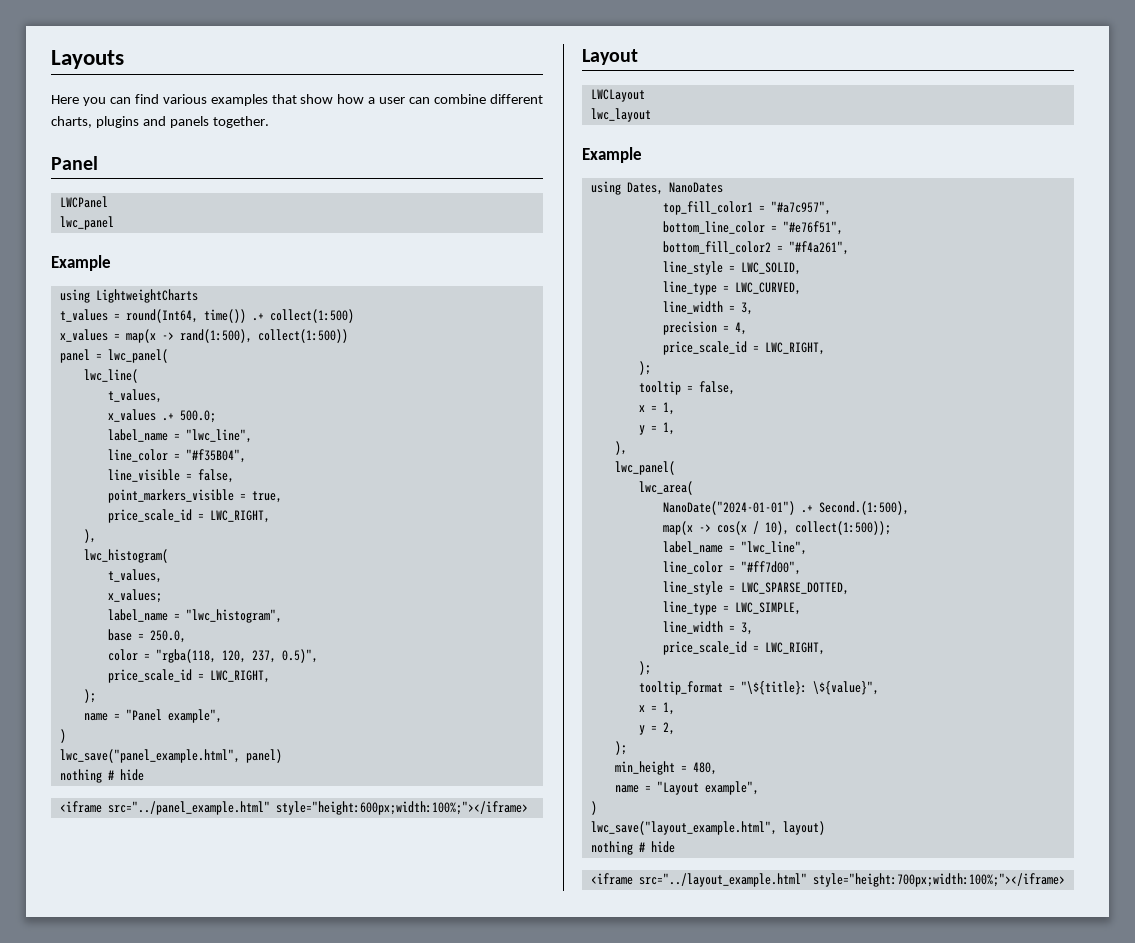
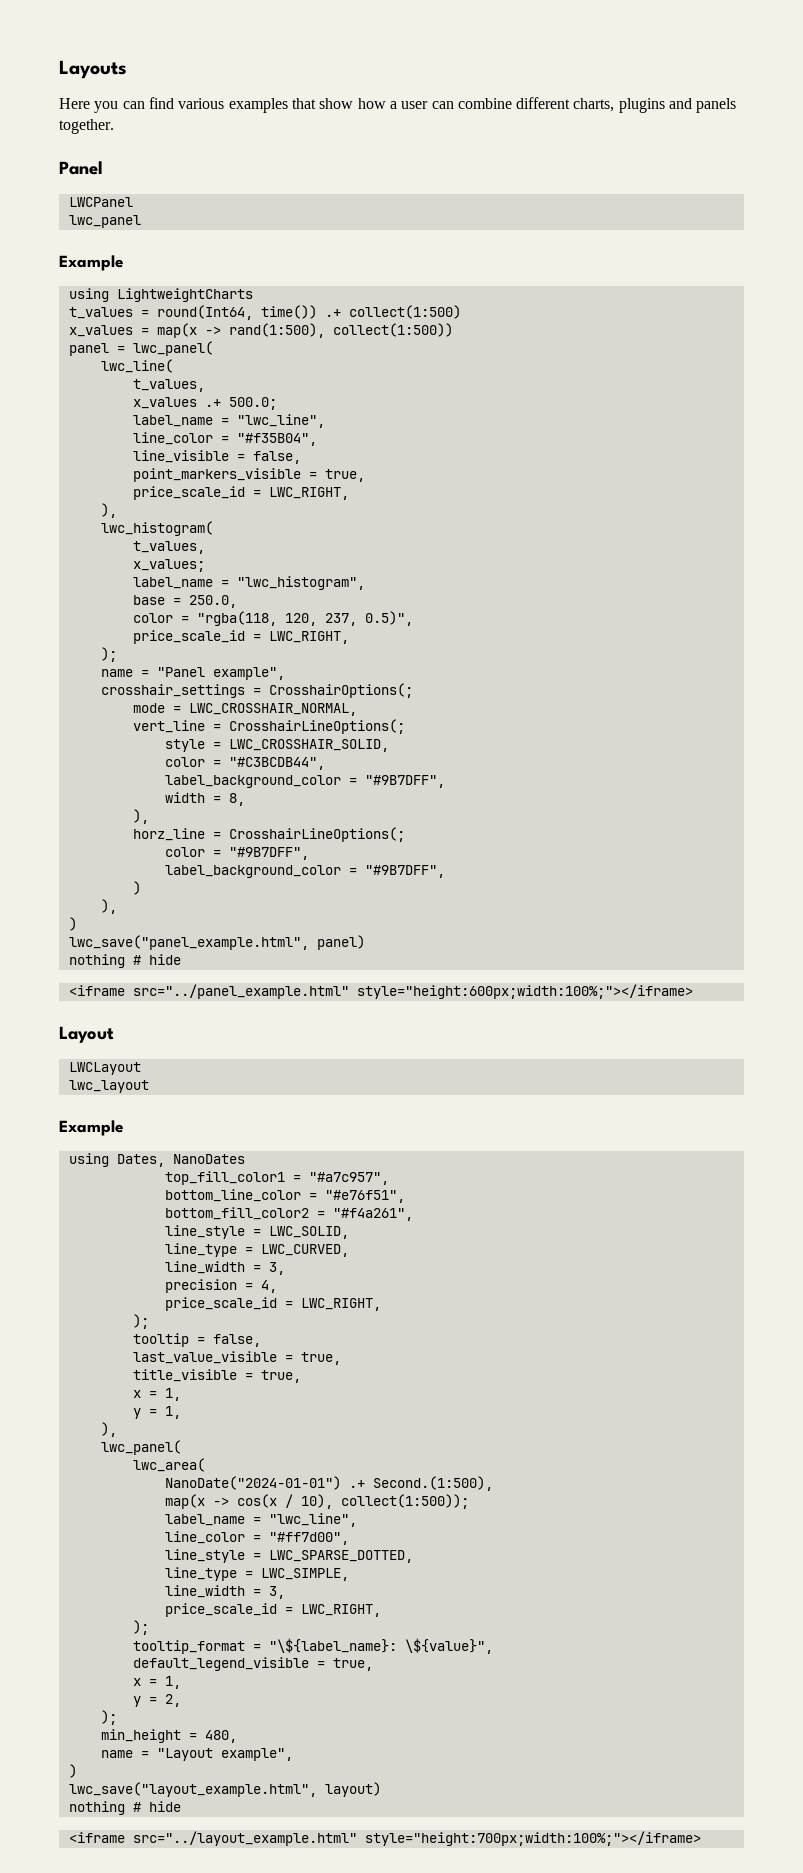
+ crosshair_settings = CrosshairOptions(;
+ mode = LWC_CROSSHAIR_NORMAL,
+ vert_line = CrosshairLineOptions(;
+ style = LWC_CROSSHAIR_SOLID,
+ color = "#C3BCDB44",
+ label_background_color = "#9B7DFF",
+ width = 8,
+ ),
+ horz_line = CrosshairLineOptions(;
+ color = "#9B7DFF",
+ label_background_color = "#9B7DFF",
+ )
+ ),
+ last_value_visible = true,
+ title_visible = true,
- tooltip_format = "\${title}: \${value}",
+ tooltip_format = "\${label_name}: \${value}",
+ default_legend_visible = true,

